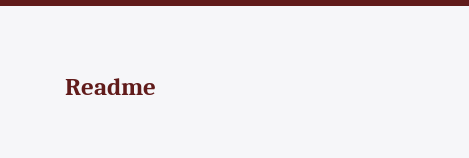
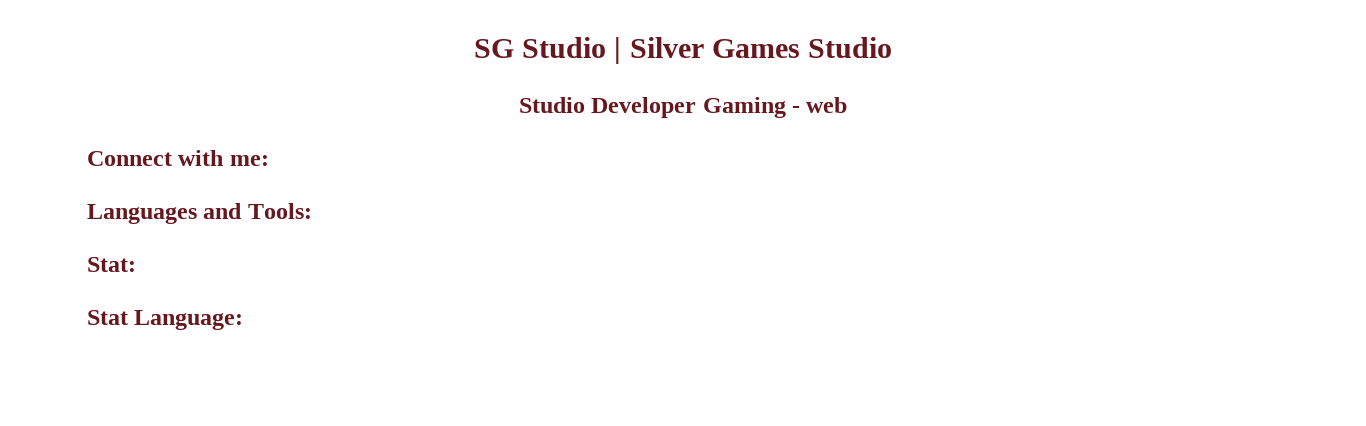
- Readme
+ SG Studio | Silver Games Studio
+ Studio Developer Gaming - web
+ Connect with me:
+ Languages and Tools:
+ Stat:
+ Stat Language:

